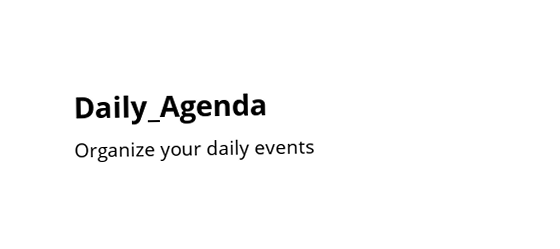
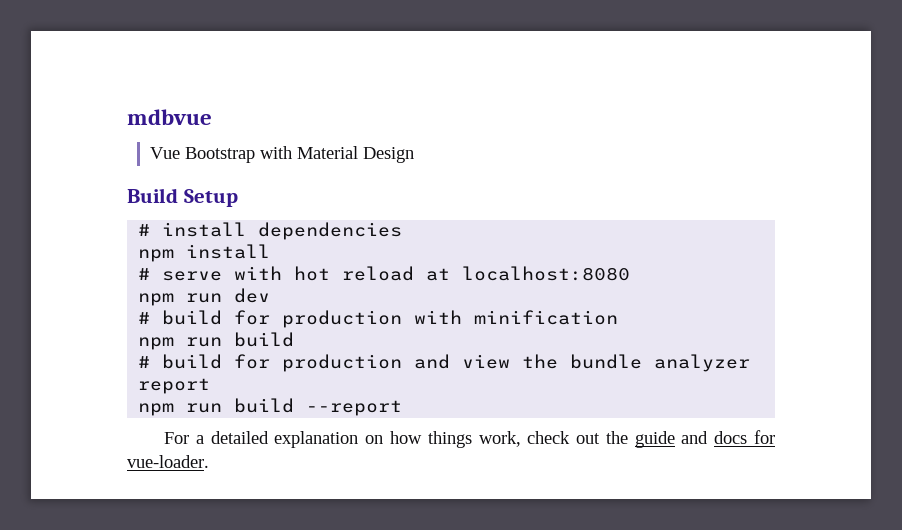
- Daily_Agenda
- Organize your daily events
+ mdbvue
+ Vue Bootstrap with Material Design
+ Build Setup
+ # install dependencies
+ npm install
+ # serve with hot reload at localhost:8080
+ npm run dev
+ # build for production with minification
+ npm run build
+ # build for production and view the bundle analyzer report
+ npm run build --report
+ For a detailed explanation on how things work, check out the guide and docs for vue-loader.

